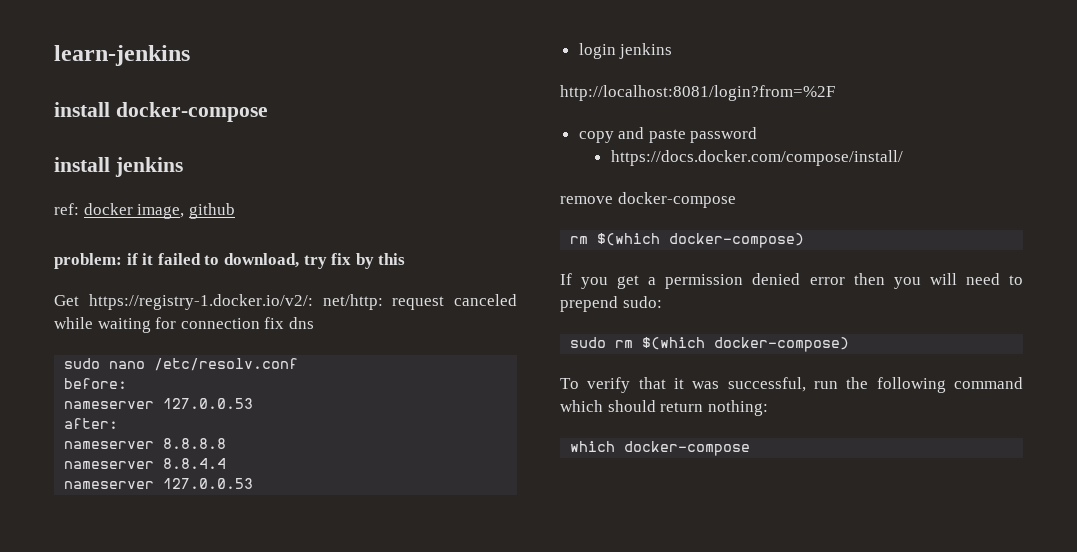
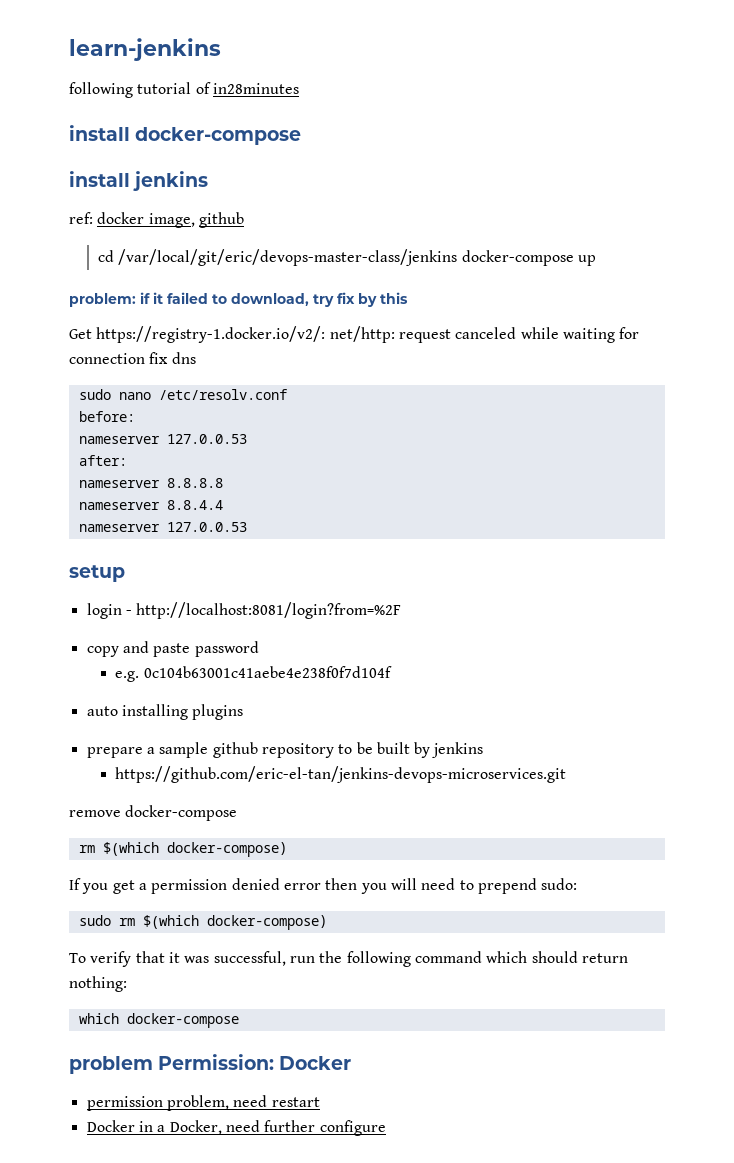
+ following tutorial of in28minutes
+ cd /var/local/git/eric/devops-master-class/jenkins docker-compose up
+ setup
- login jenkins
- http://localhost:8081/login?from=%2F
+ login - http://localhost:8081/login?from=%2F
- https://docs.docker.com/compose/install/
+ e.g. 0c104b63001c41aebe4e238f0f7d104f
+ auto installing plugins
+ prepare a sample github repository to be built by jenkins
+ https://github.com/eric-el-tan/jenkins-devops-microservices.git
+ problem Permission: Docker
+ permission problem, need restart
+ Docker in a Docker, need further configure

